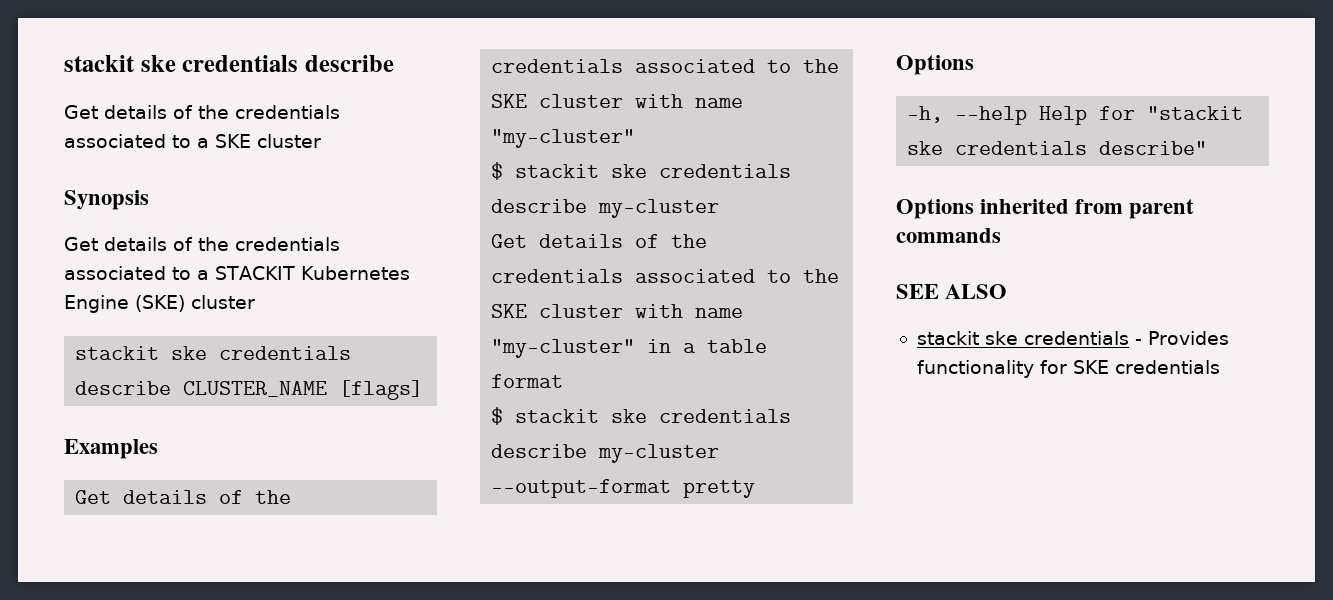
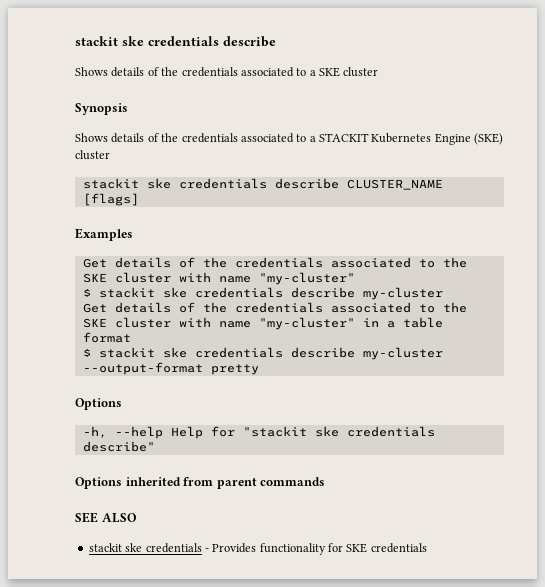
- Get details of the credentials associated to a SKE cluster
+ Shows details of the credentials associated to a SKE cluster
- Get details of the credentials associated to a STACKIT Kubernetes Engine (SKE) cluster
+ Shows details of the credentials associated to a STACKIT Kubernetes Engine (SKE) cluster

